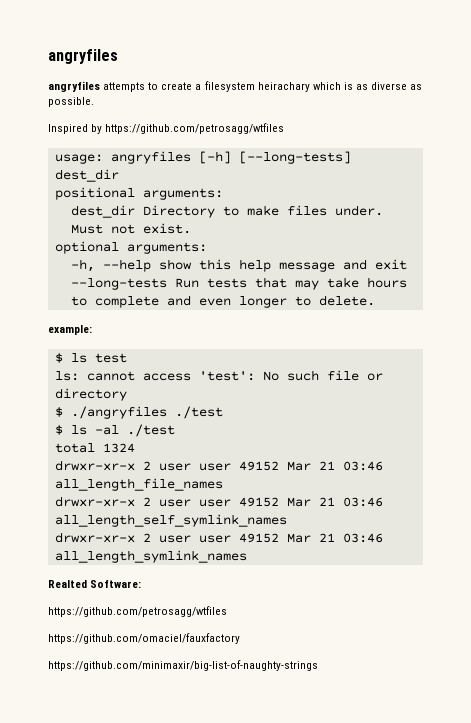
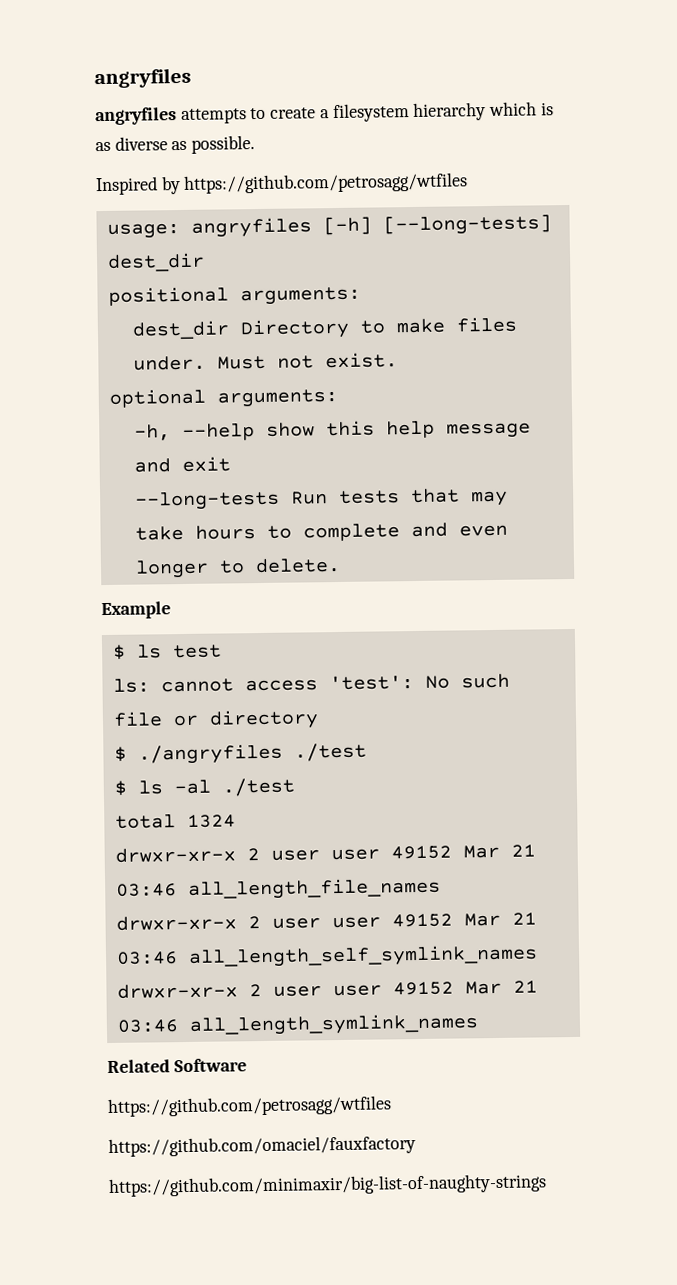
- angryfiles attempts to create a filesystem heirachary which is as diverse as possible.
+ angryfiles attempts to create a filesystem hierarchy which is as diverse as possible.
- example:
+ Example
- Realted Software:
+ Related Software

